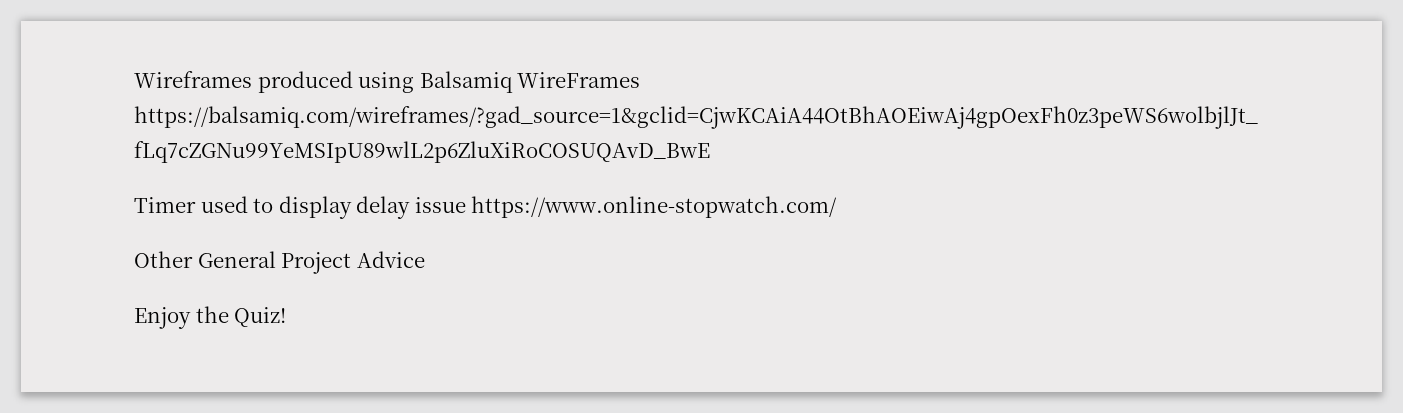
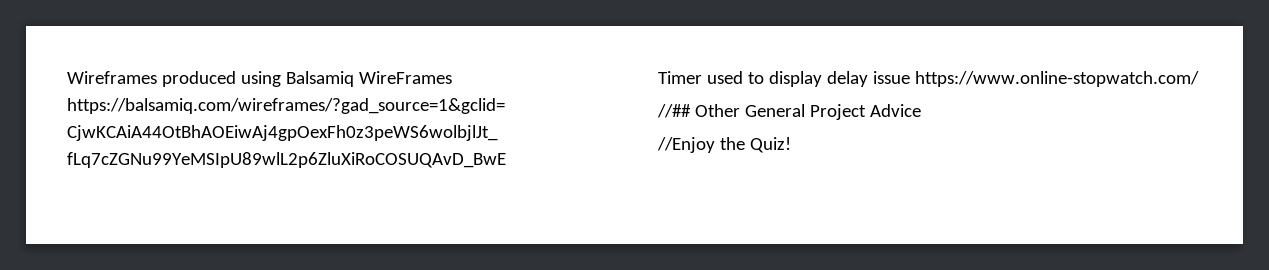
- Other General Project Advice
+ //## Other General Project Advice
- Enjoy the Quiz!
+ //Enjoy the Quiz!

